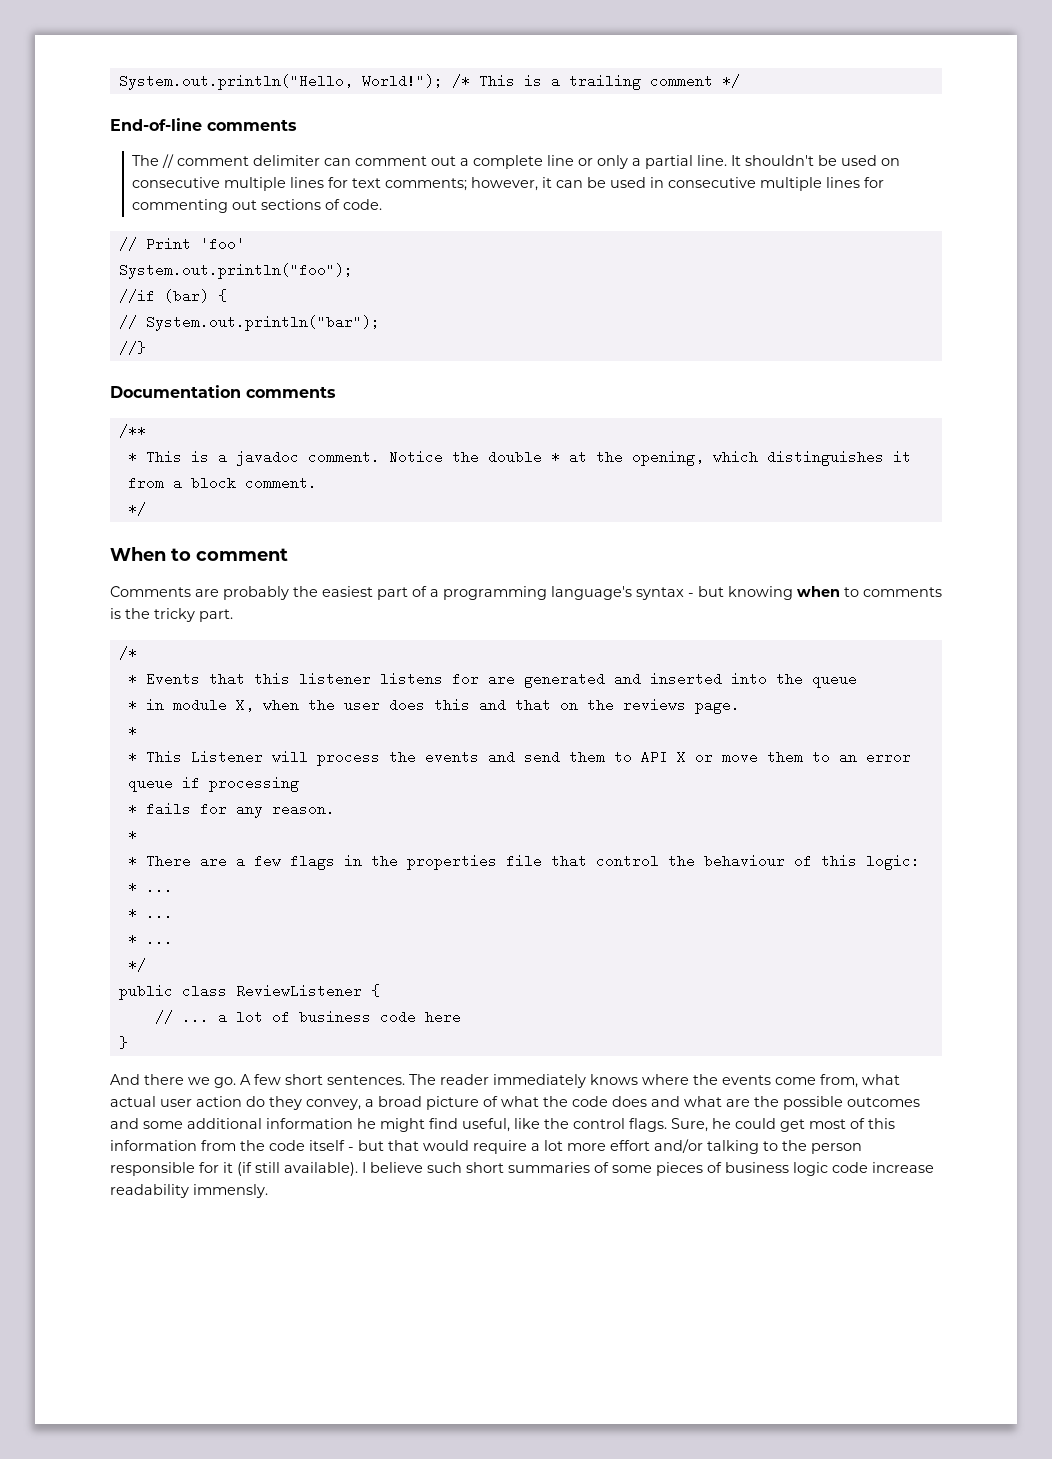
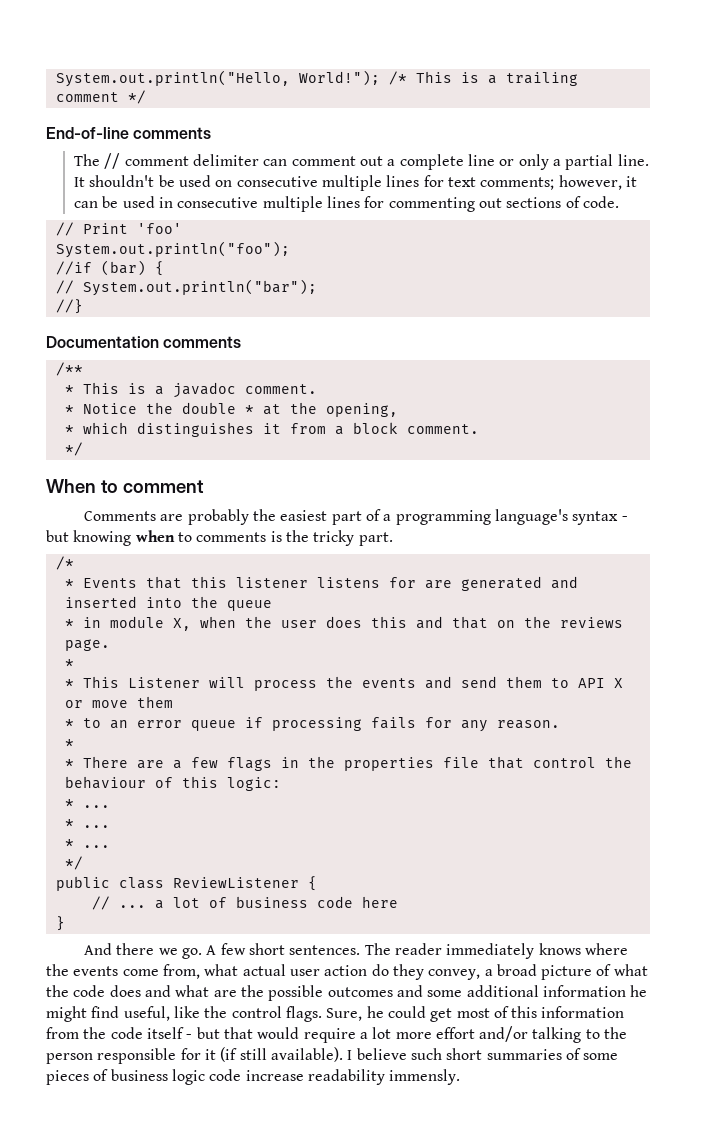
- * This is a javadoc comment. Notice the double * at the opening, which distinguishes it from a block comment.
+ * This is a javadoc comment.
+ * Notice the double * at the opening,
+ * which distinguishes it from a block comment.
- * This Listener will process the events and send them to API X or move them to an error queue if processing
- * fails for any reason.
+ * This Listener will process the events and send them to API X or move them
+ * to an error queue if processing fails for any reason.

